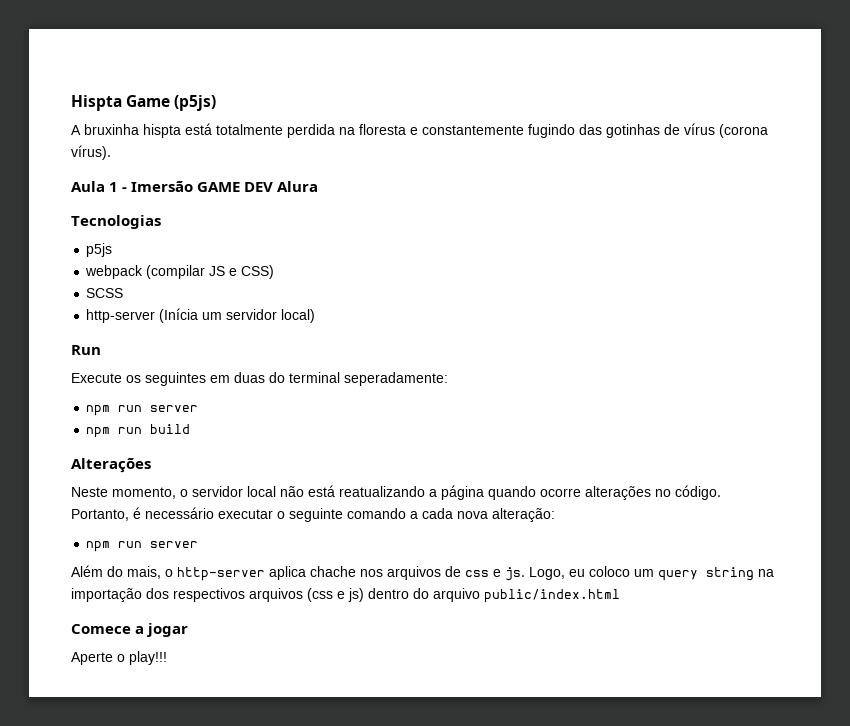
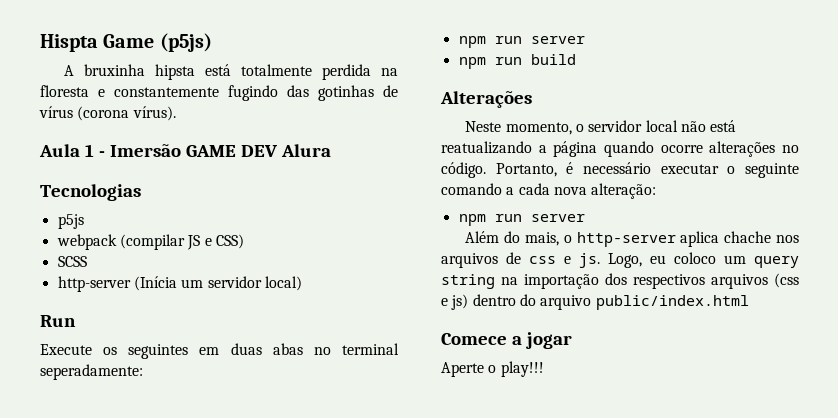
- A bruxinha hispta está totalmente perdida na floresta e constantemente fugindo das gotinhas de vírus (corona vírus).
+ A bruxinha hipsta está totalmente perdida na floresta e constantemente fugindo das gotinhas de vírus (corona vírus).
- Execute os seguintes em duas do terminal seperadamente:
+ Execute os seguintes em duas abas no terminal seperadamente:

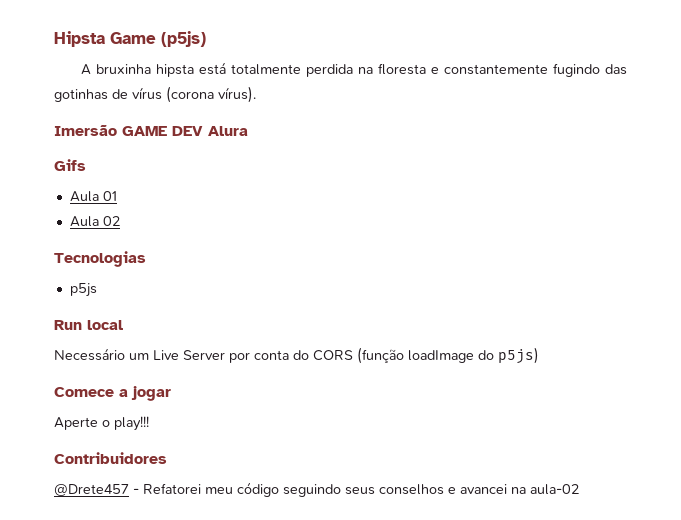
- Hispta Game (p5js)
+ Hipsta Game (p5js)
- Aula 1 - Imersão GAME DEV Alura
+ Imersão GAME DEV Alura
+ Gifs
+ Aula 01
+ Aula 02
  Tecnologias
  p5js
- webpack (compilar JS e CSS)
- SCSS
- http-server (Inícia um servidor local)
- Run
- Execute os seguintes em duas abas no terminal seperadamente:
- npm run server
- npm run build
- Alterações
- Neste momento, o servidor local não está reatualizando a página quando ocorre alterações no código. Portanto, é necessário executar o seguinte comando a cada nova alteração:
- npm run server
- Além do mais, o http-server aplica chache nos arquivos de css e js. Logo, eu coloco um query string na importação dos respectivos arquivos (css e js) dentro do arquivo public/index.html
+ Run local
+ Necessário um Live Server por conta do CORS (função loadImage do p5js)
+ Contribuidores
+ @Drete457 - Refatorei meu código seguindo seus conselhos e avancei na aula-02

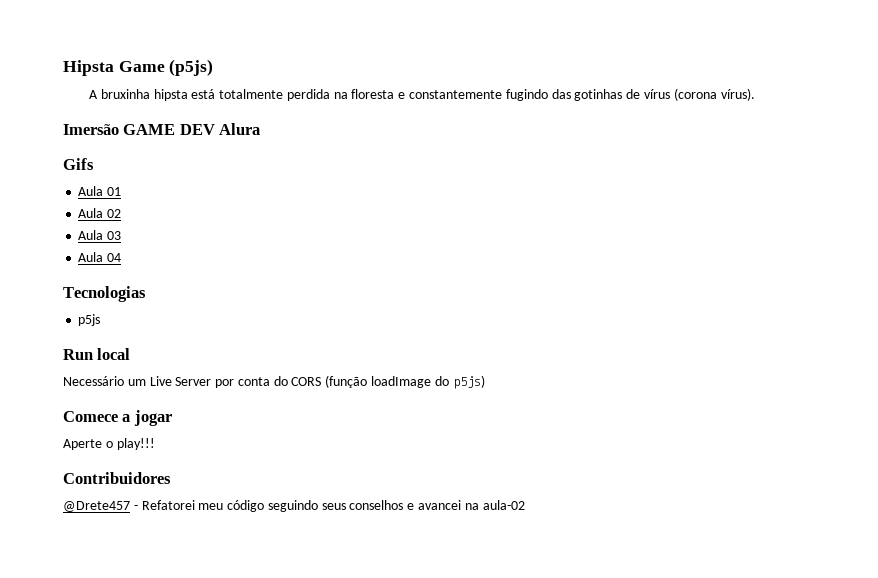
+ Aula 03
+ Aula 04

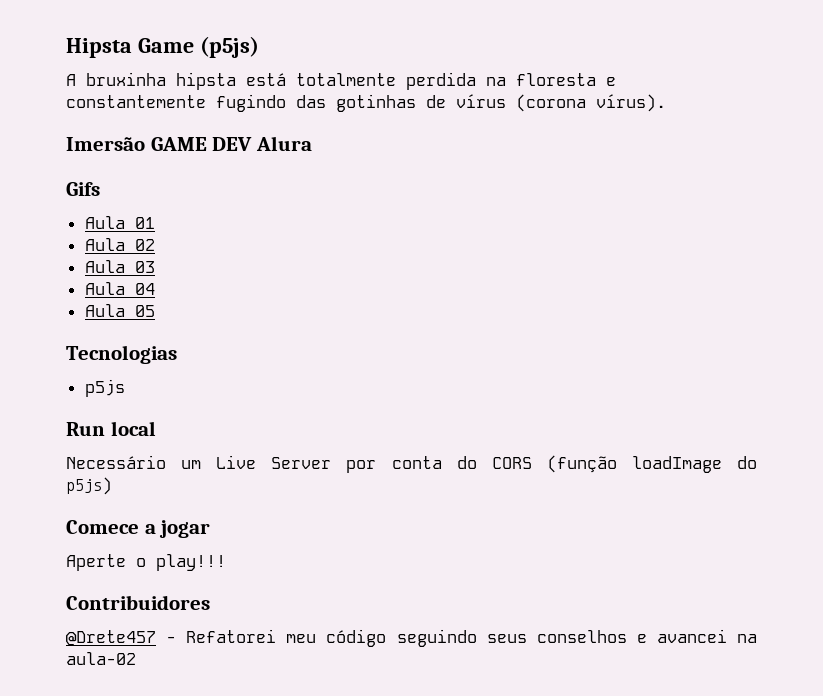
+ Aula 05

